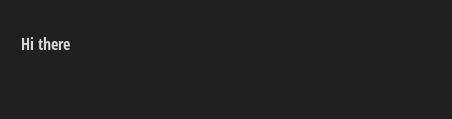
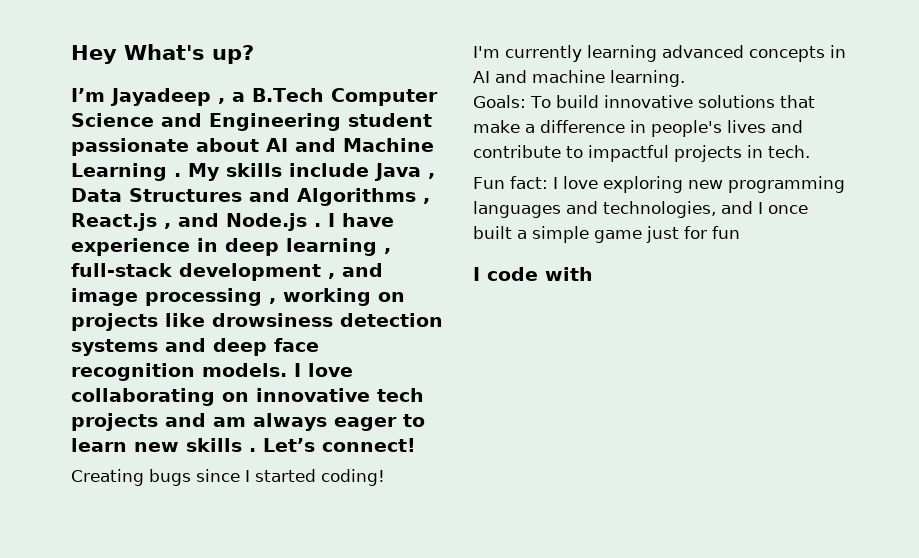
- Hi there
+ Hey What's up?
+ I’m Jayadeep , a B.Tech Computer Science and Engineering student passionate about AI and Machine Learning . My skills include Java , Data Structures and Algorithms , React.js , and Node.js . I have experience in deep learning , full-stack development , and image processing , working on projects like drowsiness detection systems and deep face recognition models. I love collaborating on innovative tech projects and am always eager to learn new skills . Let’s connect!
+ Creating bugs since I started coding!
+ I'm currently learning advanced concepts in AI and machine learning.
+ Goals: To build innovative solutions that make a difference in people's lives and contribute to impactful projects in tech.
+ Fun fact: I love exploring new programming languages and technologies, and I once built a simple game just for fun
+ I code with

